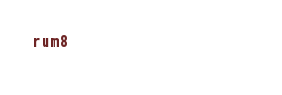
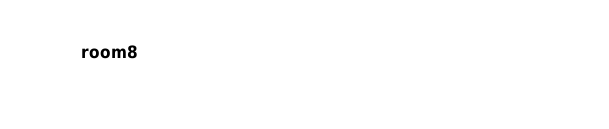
- rum8
+ room8

